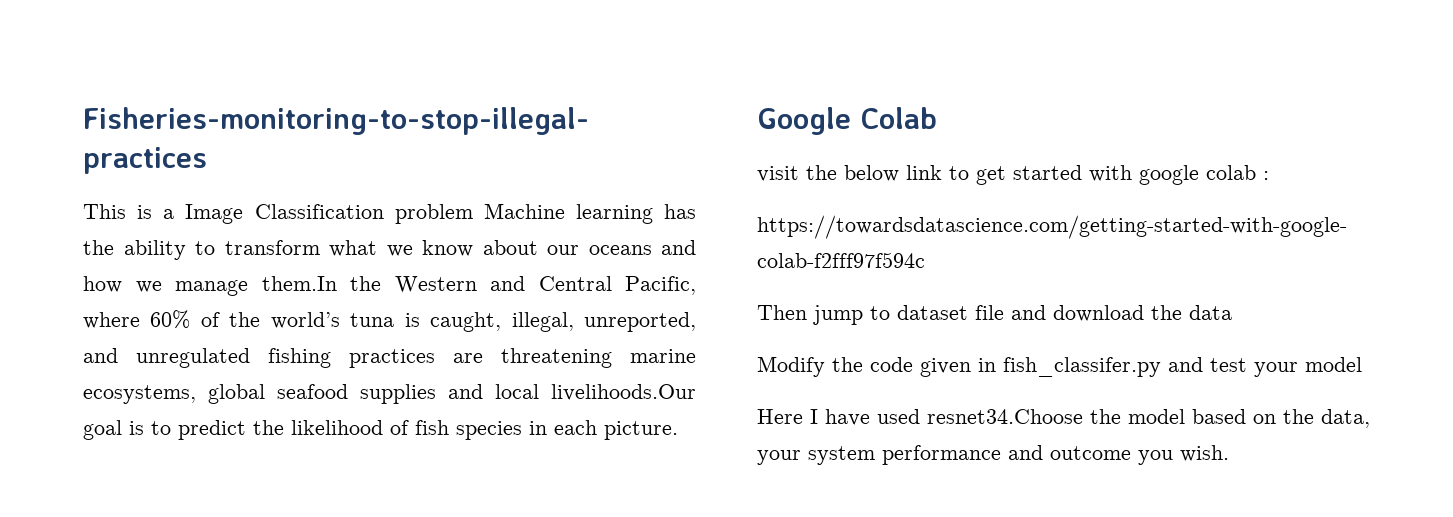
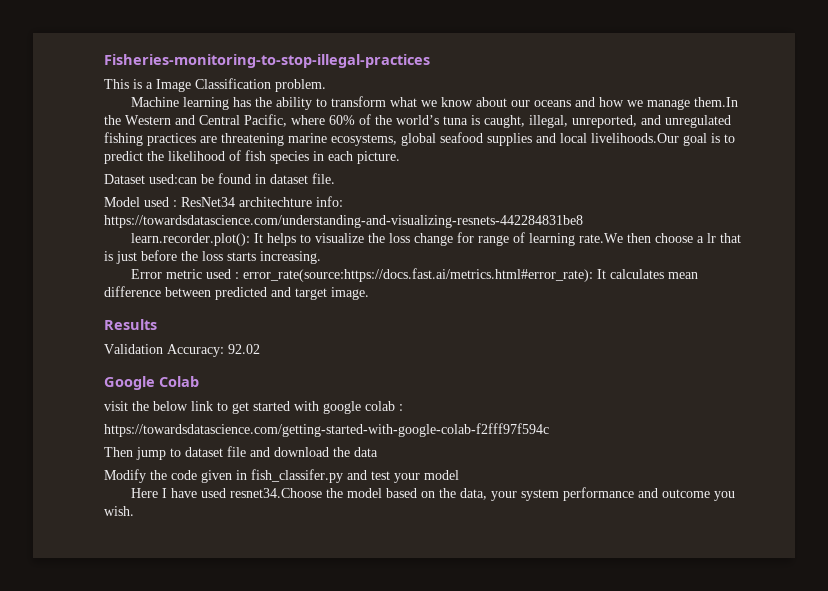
- This is a Image Classification problem Machine learning has the ability to transform what we know about our oceans and how we manage them.In the Western and Central Pacific, where 60% of the world’s tuna is caught, illegal, unreported, and unregulated fishing practices are threatening marine ecosystems, global seafood supplies and local livelihoods.Our goal is to predict the likelihood of fish species in each picture.
+ This is a Image Classification problem.
+ Machine learning has the ability to transform what we know about our oceans and how we manage them.In the Western and Central Pacific, where 60% of the world’s tuna is caught, illegal, unreported, and unregulated fishing practices are threatening marine ecosystems, global seafood supplies and local livelihoods.Our goal is to predict the likelihood of fish species in each picture.
+ Dataset used:can be found in dataset file.
+ Model used : ResNet34 architechture info: https://towardsdatascience.com/understanding-and-visualizing-resnets-442284831be8
+ learn.recorder.plot(): It helps to visualize the loss change for range of learning rate.We then choose a lr that is just before the loss starts increasing.
+ Error metric used : error_rate(source:https://docs.fast.ai/metrics.html#error_rate): It calculates mean difference between predicted and target image.
+ Results
+ Validation Accuracy: 92.02

